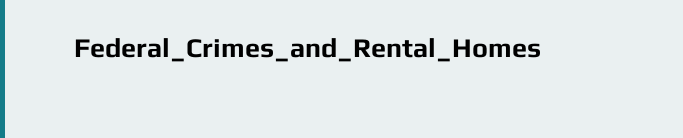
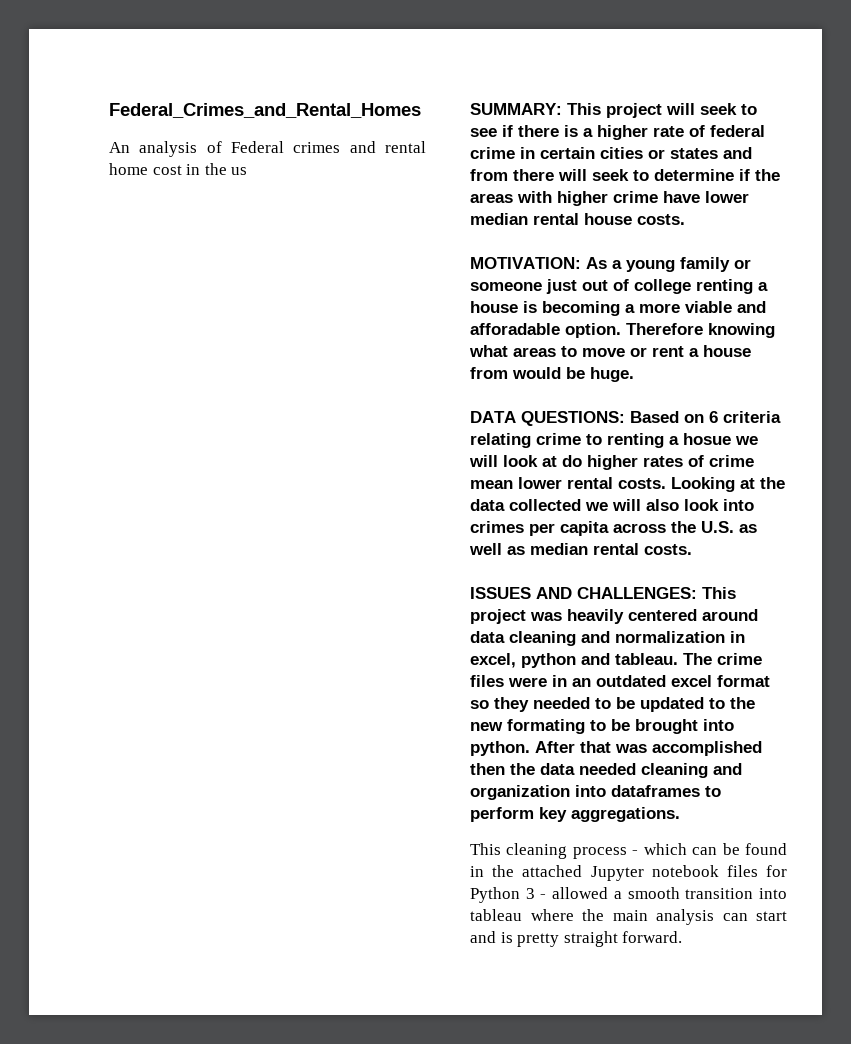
+ An analysis of Federal crimes and rental home cost in the us
+ SUMMARY: This project will seek to see if there is a higher rate of federal crime in certain cities or states and from there will seek to determine if the areas with higher crime have lower median rental house costs.
+ MOTIVATION: As a young family or someone just out of college renting a house is becoming a more viable and afforadable option. Therefore knowing what areas to move or rent a house from would be huge.
+ DATA QUESTIONS: Based on 6 criteria relating crime to renting a hosue we will look at do higher rates of crime mean lower rental costs. Looking at the data collected we will also look into crimes per capita across the U.S. as well as median rental costs.
+ ISSUES AND CHALLENGES: This project was heavily centered around data cleaning and normalization in excel, python and tableau. The crime files were in an outdated excel format so they needed to be updated to the new formating to be brought into python. After that was accomplished then the data needed cleaning and organization into dataframes to perform key aggregations.
+ This cleaning process - which can be found in the attached Jupyter notebook files for Python 3 - allowed a smooth transition into tableau where the main analysis can start and is pretty straight forward.

